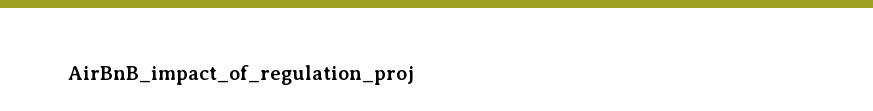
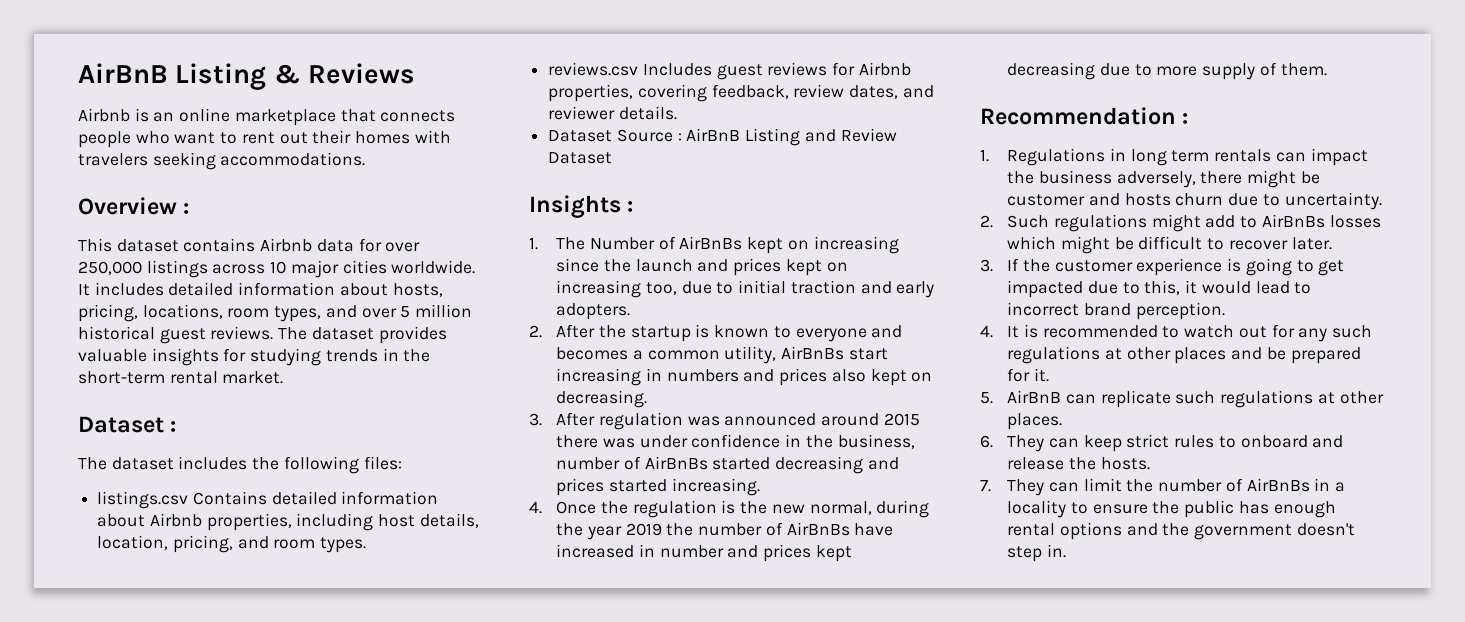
- AirBnB_impact_of_regulation_proj
+ AirBnB Listing & Reviews
+ Airbnb is an online marketplace that connects people who want to rent out their homes with travelers seeking accommodations.
+ Overview :
+ This dataset contains Airbnb data for over 250,000 listings across 10 major cities worldwide. It includes detailed information about hosts, pricing, locations, room types, and over 5 million historical guest reviews. The dataset provides valuable insights for studying trends in the short-term rental market.
+ Dataset :
+ The dataset includes the following files:
+ listings.csv Contains detailed information about Airbnb properties, including host details, location, pricing, and room types.
+ reviews.csv Includes guest reviews for Airbnb properties, covering feedback, review dates, and reviewer details.
+ Dataset Source : AirBnB Listing and Review Dataset
+ Insights :
+ 1. The Number of AirBnBs kept on increasing since the launch and prices kept on increasing too, due to initial traction and early adopters.
+ 2. After the startup is known to everyone and becomes a common utility, AirBnBs start increasing in numbers and prices also kept on decreasing.
+ 3. After regulation was announced around 2015 there was under confidence in the business, number of AirBnBs started decreasing and prices started increasing.
+ 4. Once the regulation is the new normal, during the year 2019 the number of AirBnBs have increased in number and prices kept decreasing due to more supply of them.
+ Recommendation :
+ 1. Regulations in long term rentals can impact the business adversely, there might be customer and hosts churn due to uncertainty.
+ 2. Such regulations might add to AirBnBs losses which might be difficult to recover later.
+ 3. If the customer experience is going to get impacted due to this, it would lead to incorrect brand perception.
+ 4. It is recommended to watch out for any such regulations at other places and be prepared for it.
+ 5. AirBnB can replicate such regulations at other places.
+ 6. They can keep strict rules to onboard and release the hosts.
+ 7. They can limit the number of AirBnBs in a locality to ensure the public has enough rental options and the government doesn't step in.

